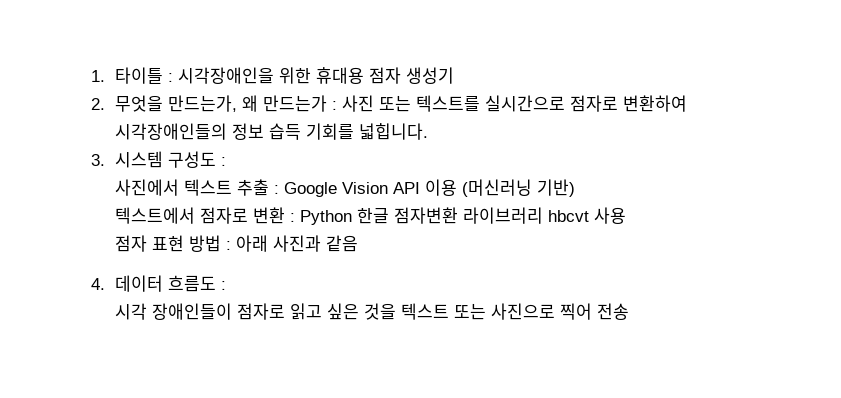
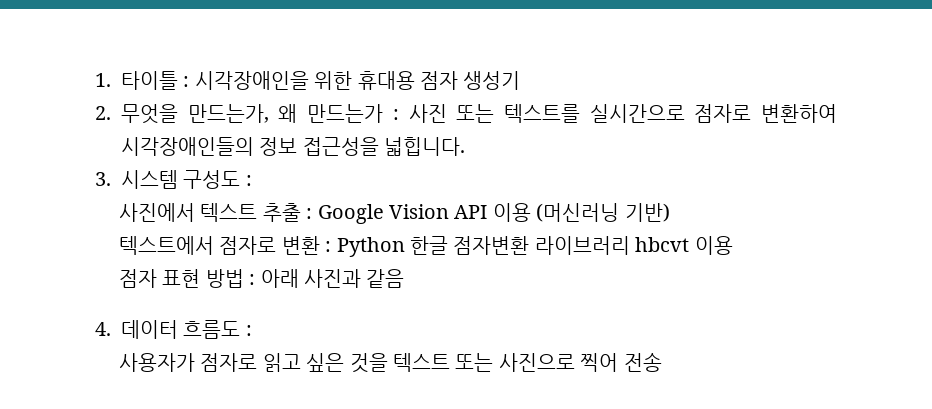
- 2. 무엇을 만드는가, 왜 만드는가 : 사진 또는 텍스트를 실시간으로 점자로 변환하여 시각장애인들의 정보 습득 기회를 넓힙니다.
+ 2. 무엇을 만드는가, 왜 만드는가 : 사진 또는 텍스트를 실시간으로 점자로 변환하여 시각장애인들의 정보 접근성을 넓힙니다.
- 텍스트에서 점자로 변환 : Python 한글 점자변환 라이브러리 hbcvt 사용
+ 텍스트에서 점자로 변환 : Python 한글 점자변환 라이브러리 hbcvt 이용
- 시각 장애인들이 점자로 읽고 싶은 것을 텍스트 또는 사진으로 찍어 전송
+ 사용자가 점자로 읽고 싶은 것을 텍스트 또는 사진으로 찍어 전송

